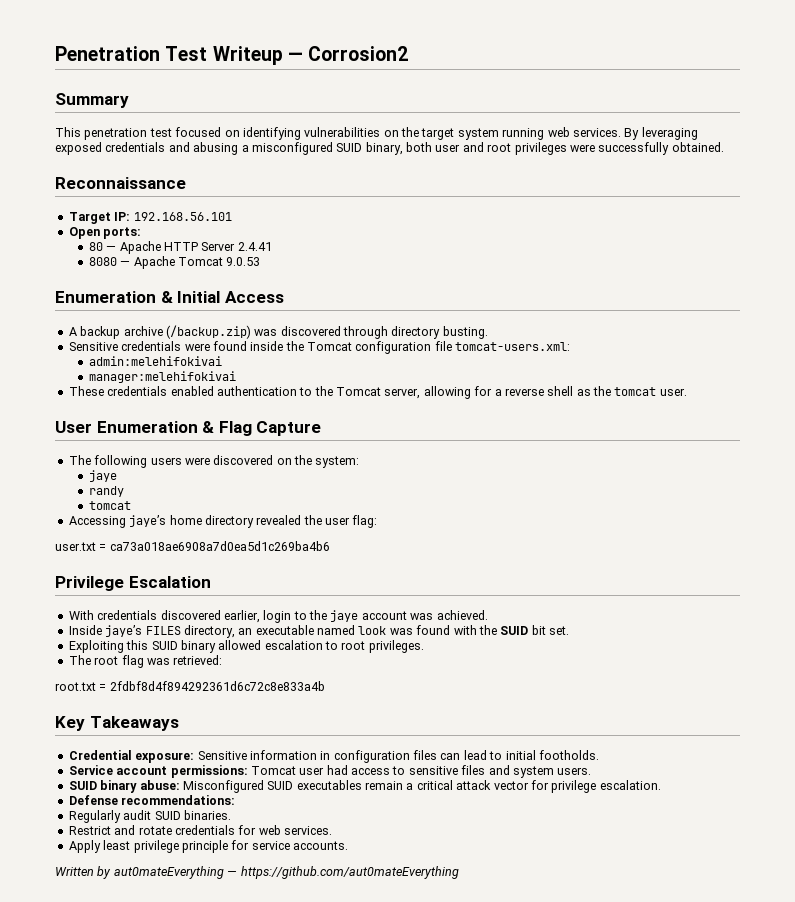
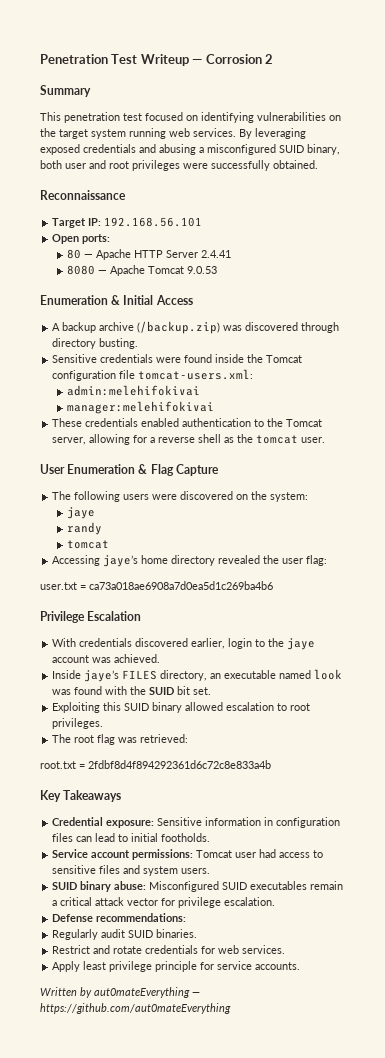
- Penetration Test Writeup — Corrosion2
+ Penetration Test Writeup — Corrosion 2

